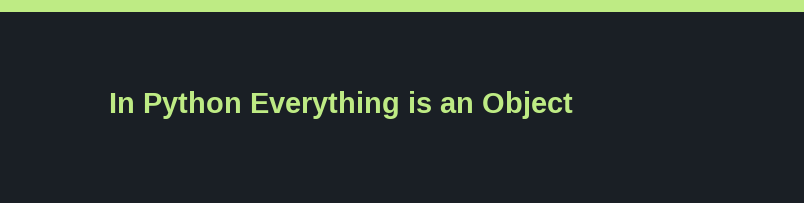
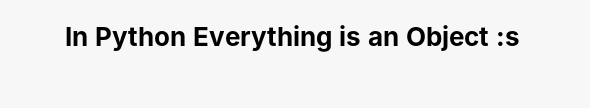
- In Python Everything is an Object
+ In Python Everything is an Object :s

